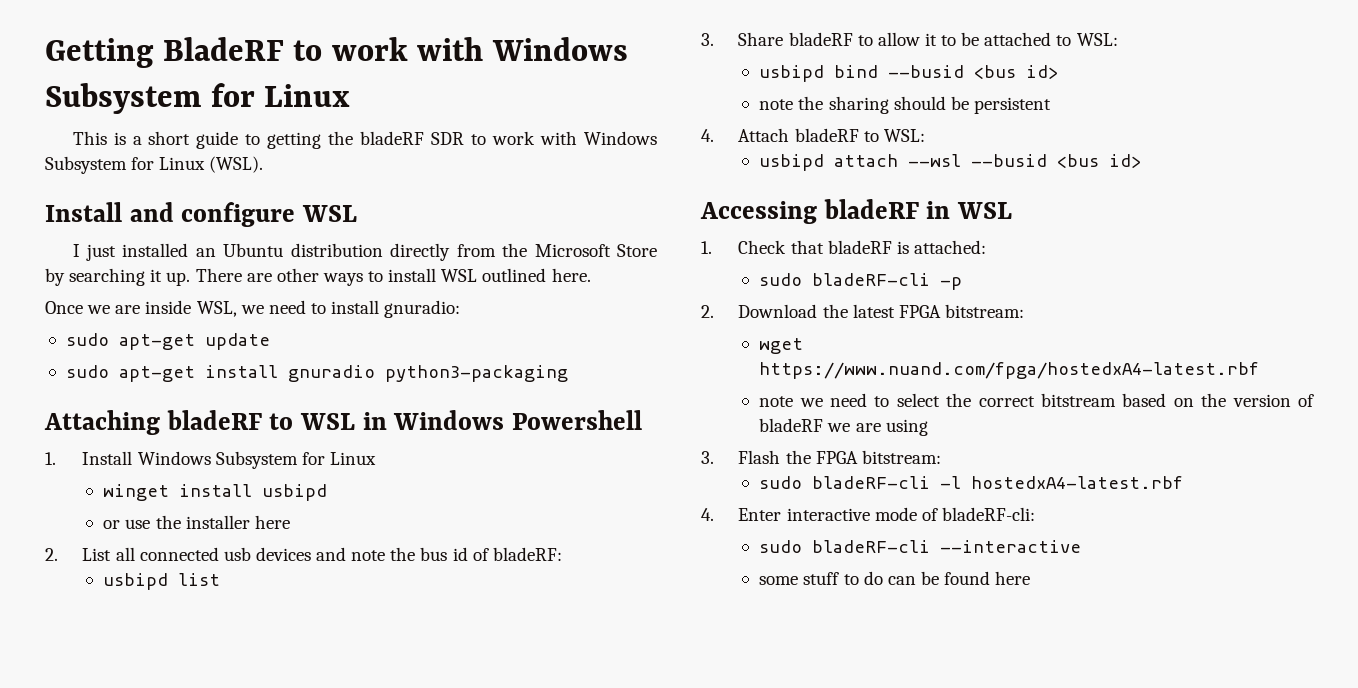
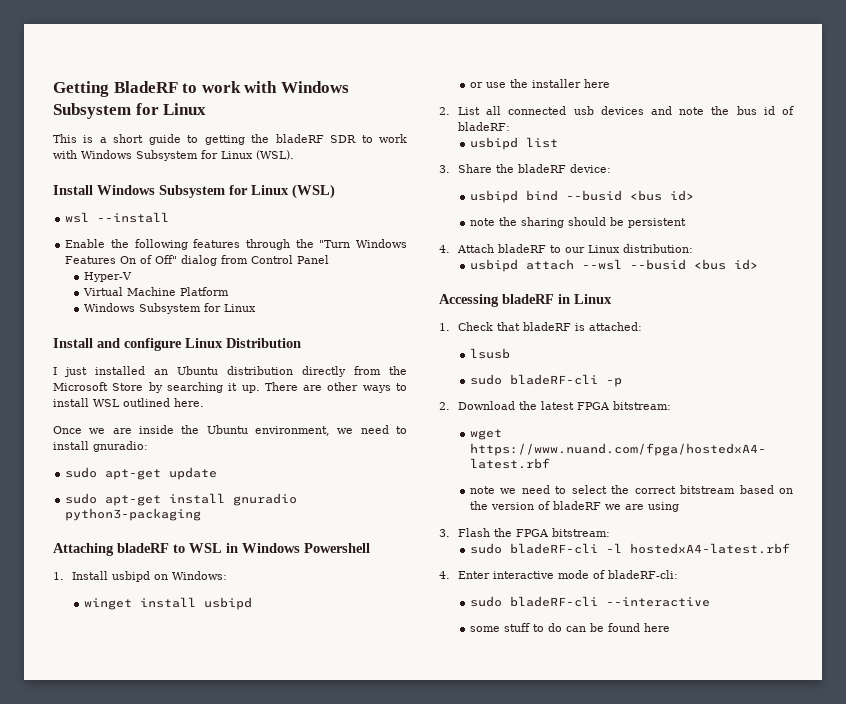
+ Install Windows Subsystem for Linux (WSL)
+ wsl --install
+ Enable the following features through the "Turn Windows Features On of Off" dialog from Control Panel
+ Hyper-V
+ Virtual Machine Platform
+ Windows Subsystem for Linux
- Install and configure WSL
+ Install and configure Linux Distribution
- Once we are inside WSL, we need to install gnuradio:
+ Once we are inside the Ubuntu environment, we need to install gnuradio:
- 1. Install Windows Subsystem for Linux
+ 1. Install usbipd on Windows:
- 3. Share bladeRF to allow it to be attached to WSL:
+ 3. Share the bladeRF device:
- 4. Attach bladeRF to WSL:
+ 4. Attach bladeRF to our Linux distribution:
- Accessing bladeRF in WSL
+ Accessing bladeRF in Linux
+ lsusb

